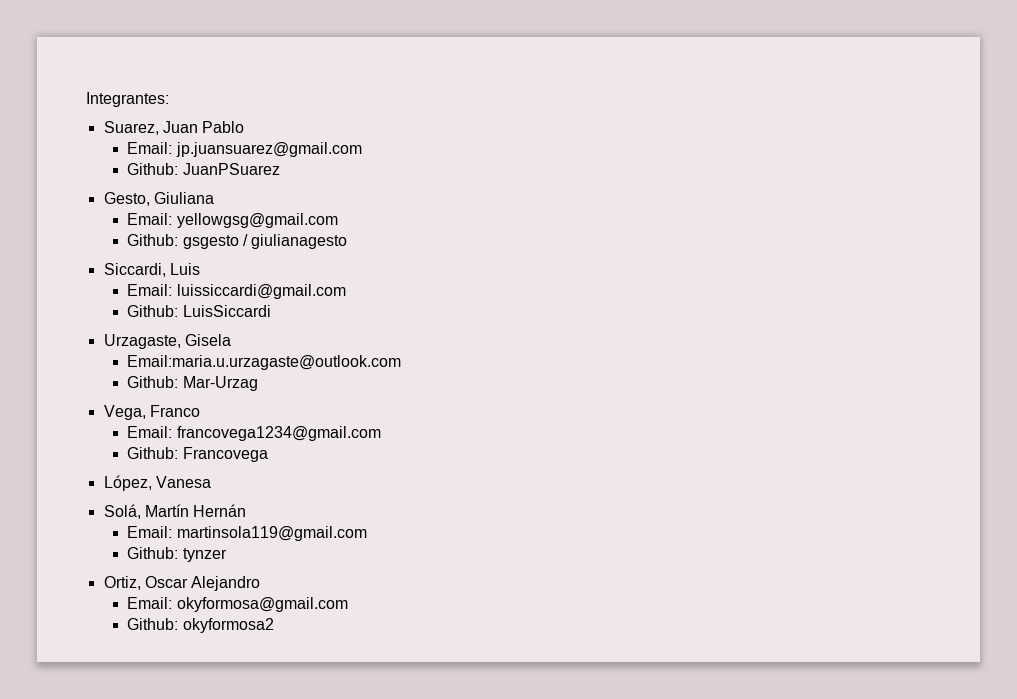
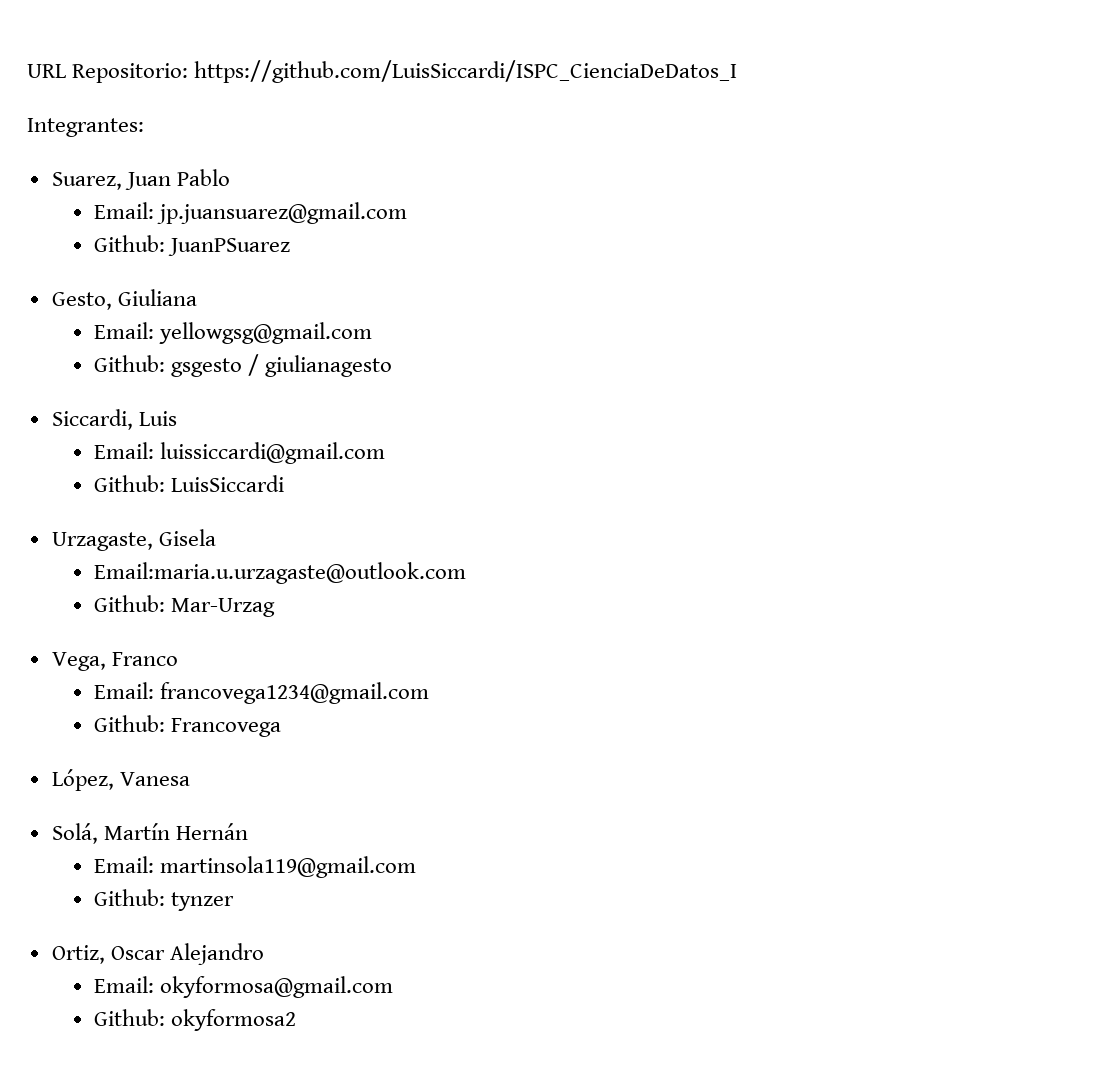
+ URL Repositorio: https://github.com/LuisSiccardi/ISPC_CienciaDeDatos_I

